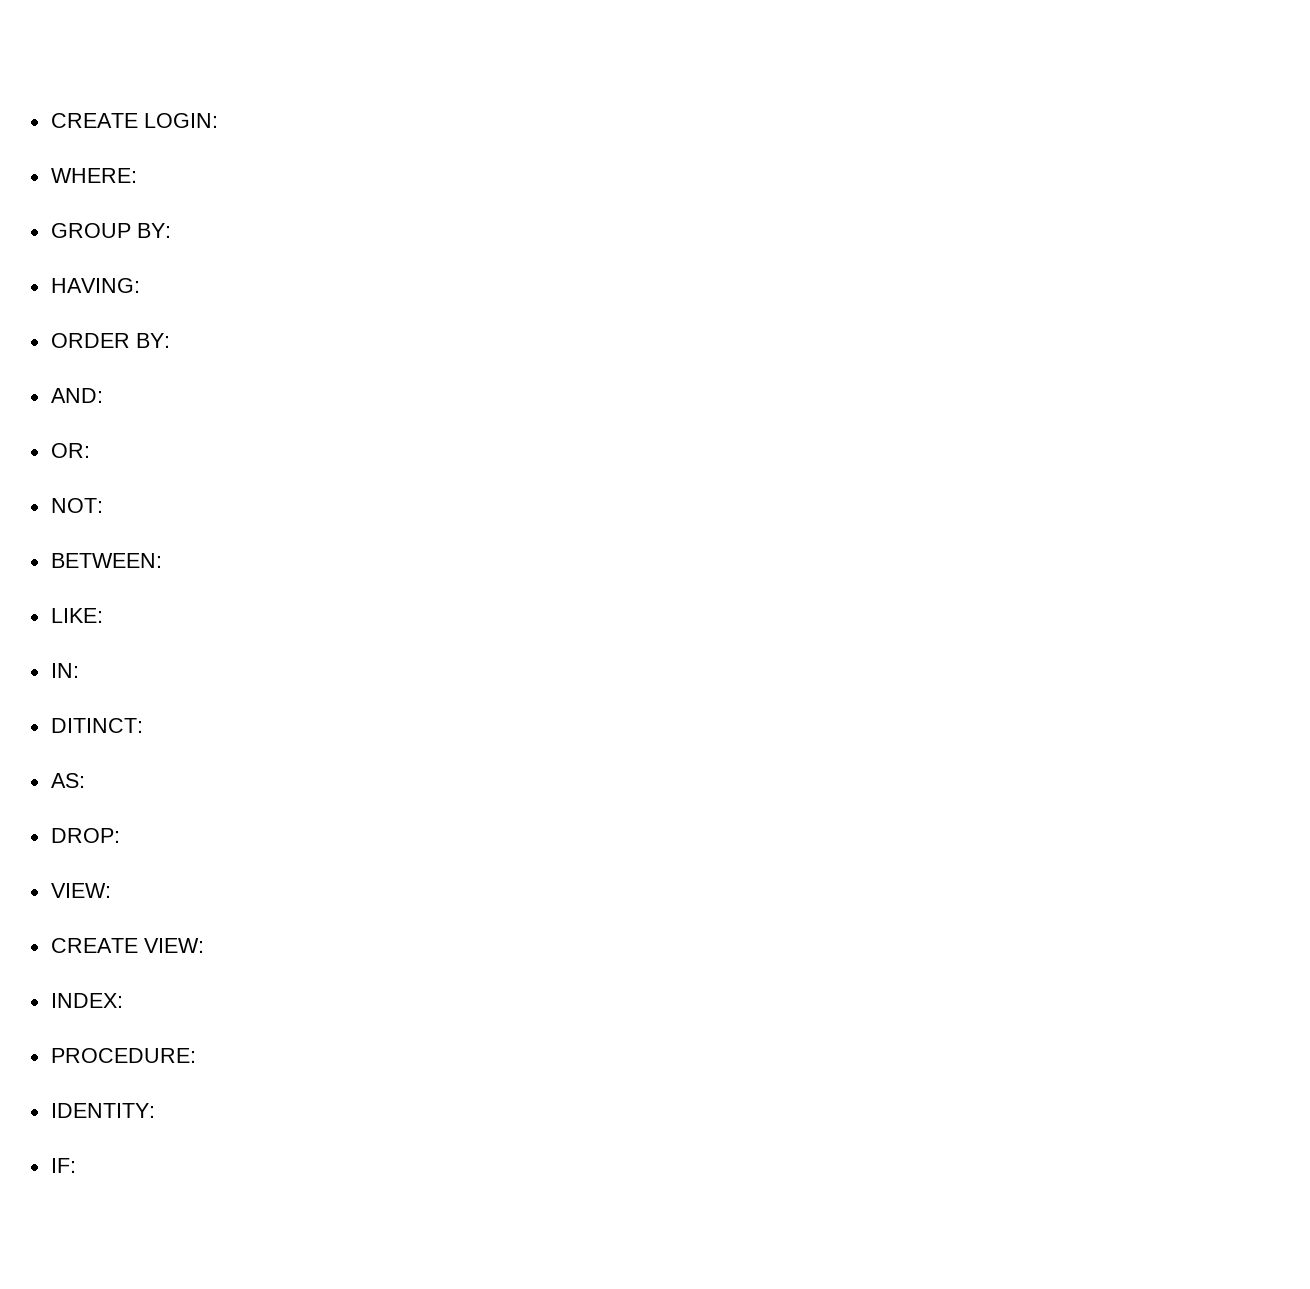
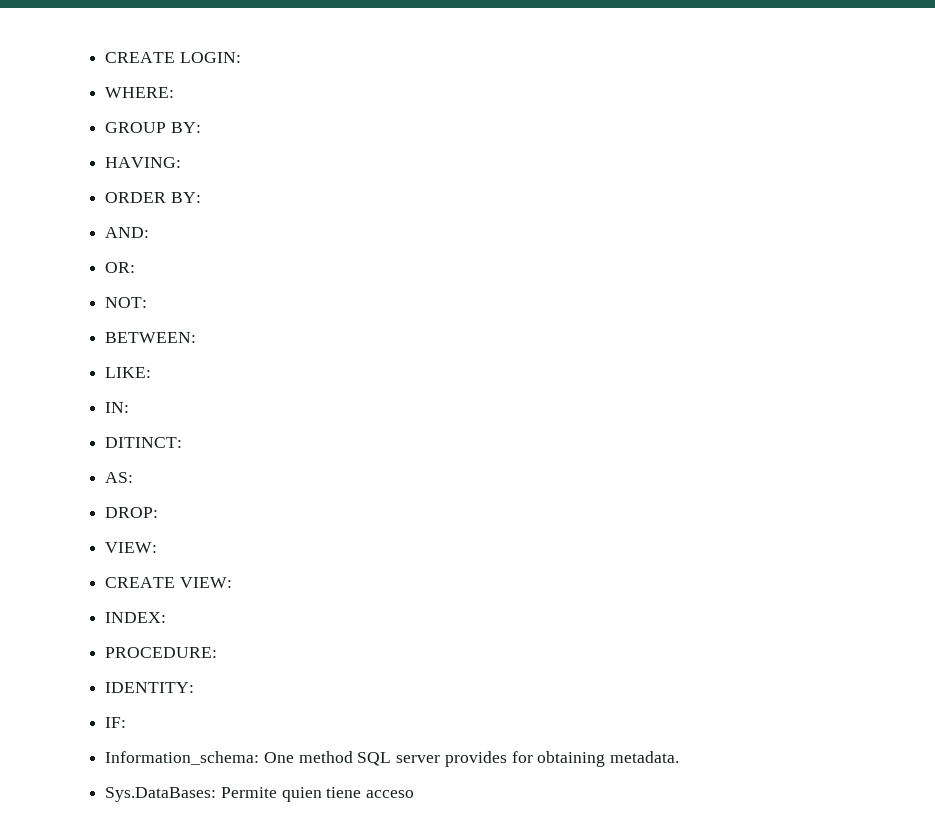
+ Information_schema: One method SQL server provides for obtaining metadata.
+ Sys.DataBases: Permite quien tiene acceso

